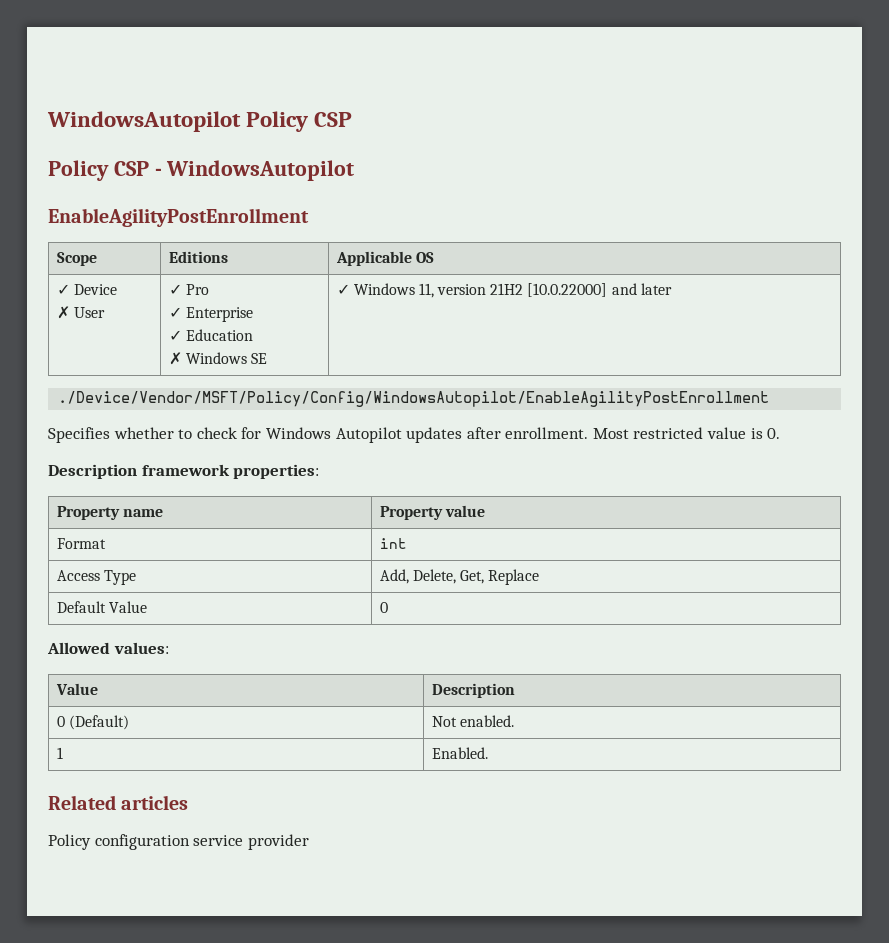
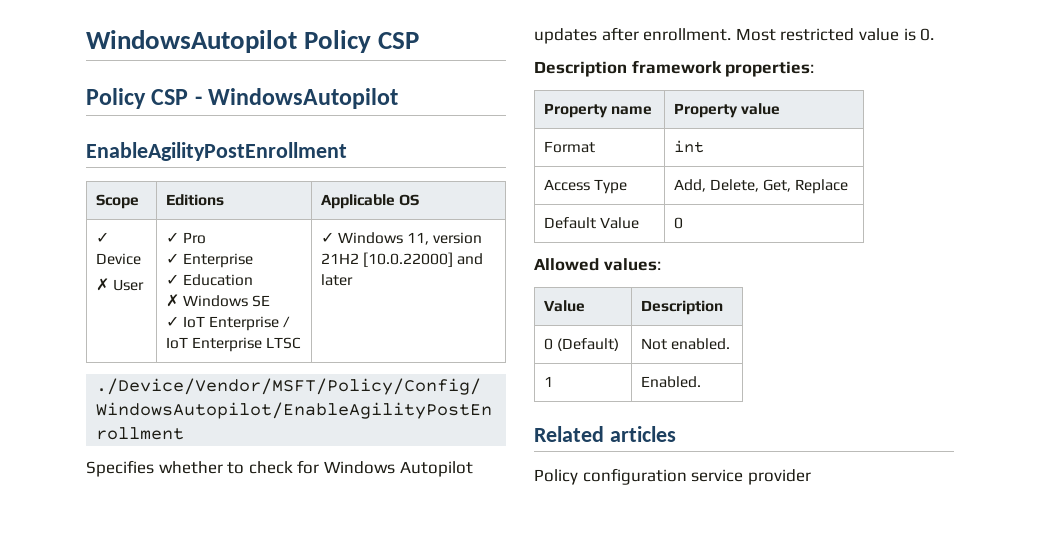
  ✓ Device
  ✗ User | ✓ Pro
  ✓ Enterprise
  ✓ Education
- ✗ Windows SE | ✓ Windows 11, version 21H2 [10.0.22000] and later
+ ✗ Windows SE
+ ✓ IoT Enterprise / IoT Enterprise LTSC | ✓ Windows 11, version 21H2 [10.0.22000] and later

